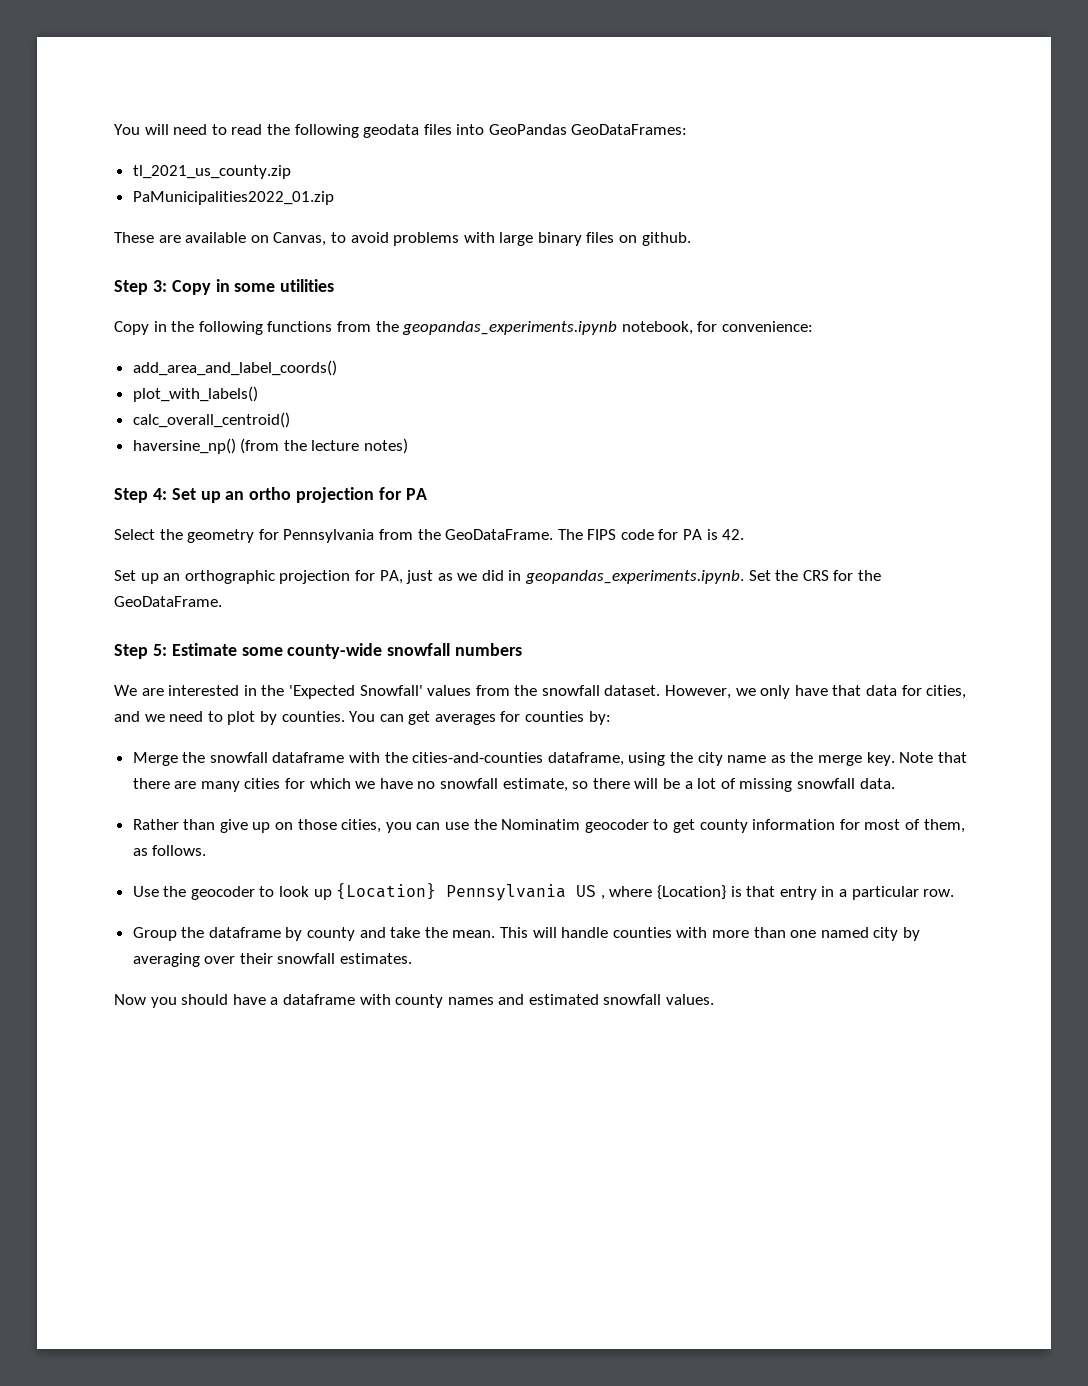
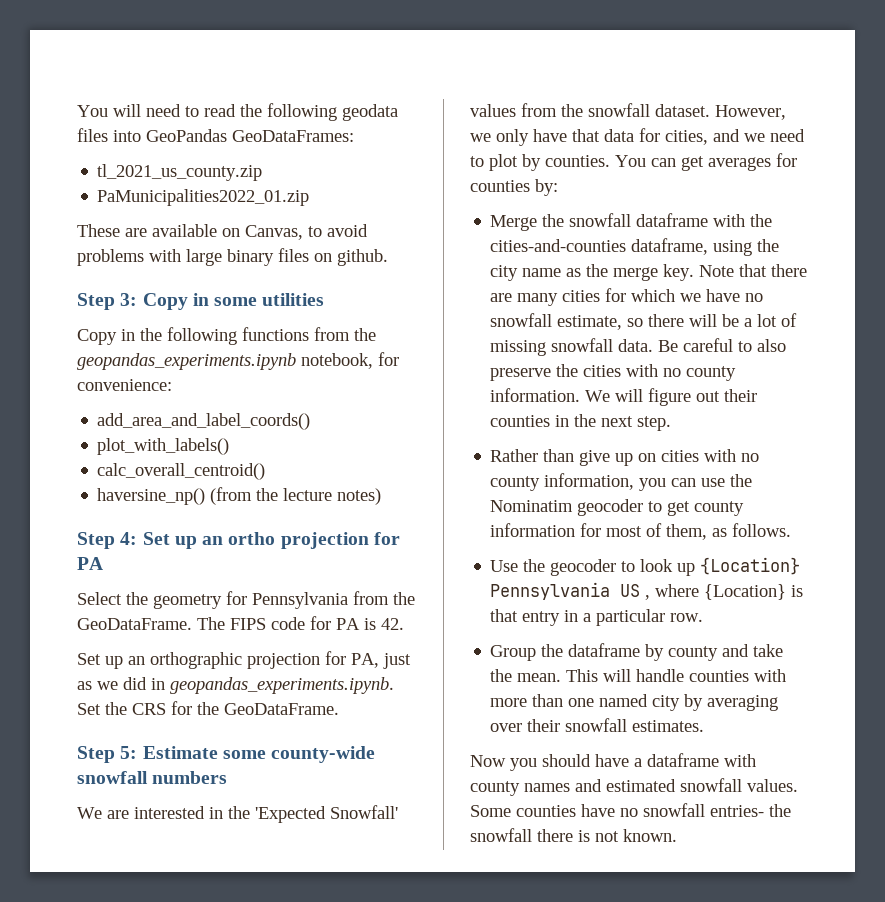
+ Be careful to also preserve the cities with no county information. We will figure out their counties in the next step.
- Rather than give up on those cities, you can use the Nominatim geocoder to get county information for most of them, as follows.
+ Rather than give up on cities with no county information, you can use the Nominatim geocoder to get county information for most of them, as follows.
+ Some counties have no snowfall entries- the snowfall there is not known.

